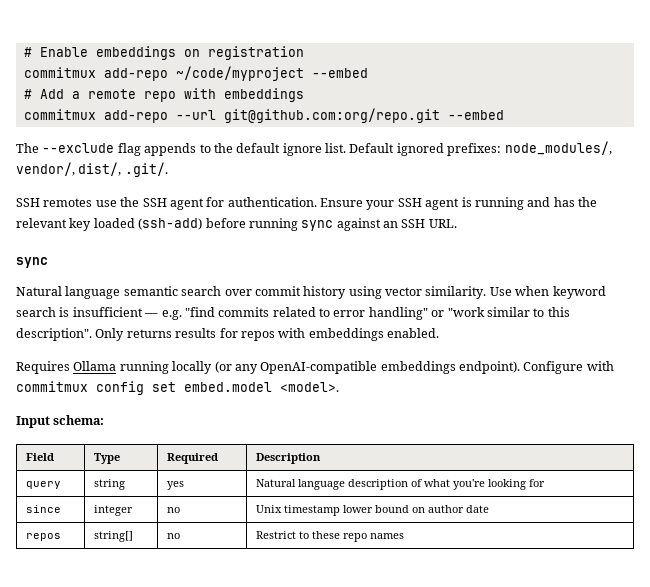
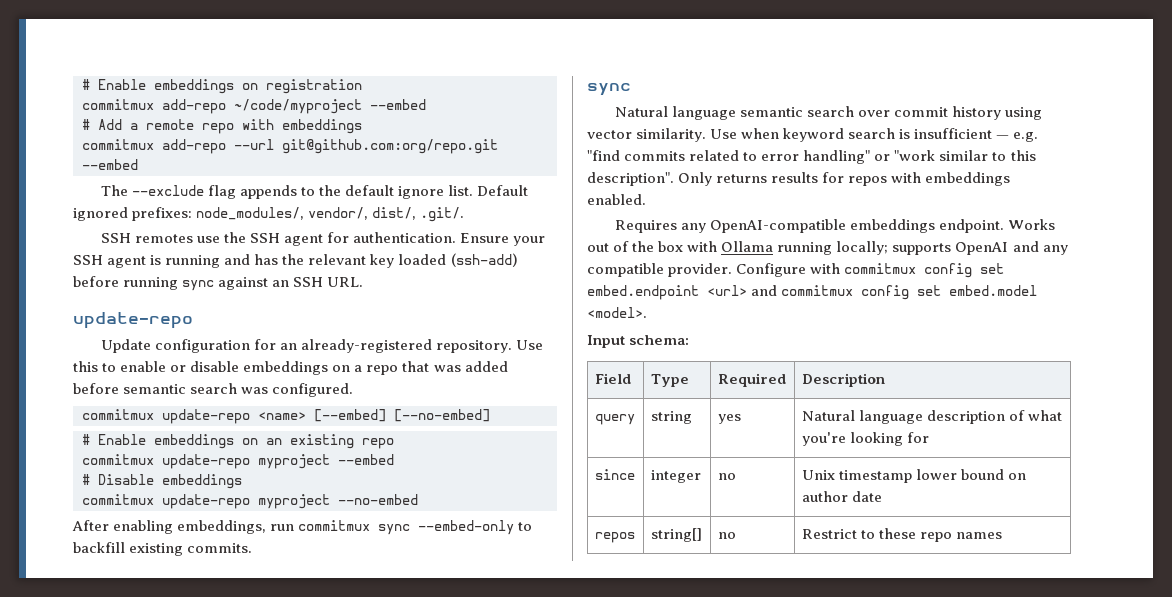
  Ensure your SSH agent is running and has the relevant key loaded (ssh-add) before running sync against an SSH URL.
+ update-repo
+ Update configuration for an already-registered repository. Use this to enable or disable embeddings on a repo that was added before semantic search was configured.
+ commitmux update-repo <name> [--embed] [--no-embed]
+ # Enable embeddings on an existing repo
+ commitmux update-repo myproject --embed
+ # Disable embeddings
+ commitmux update-repo myproject --no-embed
+ After enabling embeddings, run commitmux sync --embed-only to backfill existing commits.
- Requires Ollama running locally (or any OpenAI-compatible embeddings endpoint).
+ Requires any OpenAI-compatible embeddings endpoint. Works out of the box with Ollama running locally; supports OpenAI and any compatible provider.
- Configure with commitmux config set embed.model <model>.
+ Configure with commitmux config set embed.endpoint <url> and commitmux config set embed.model <model>.

